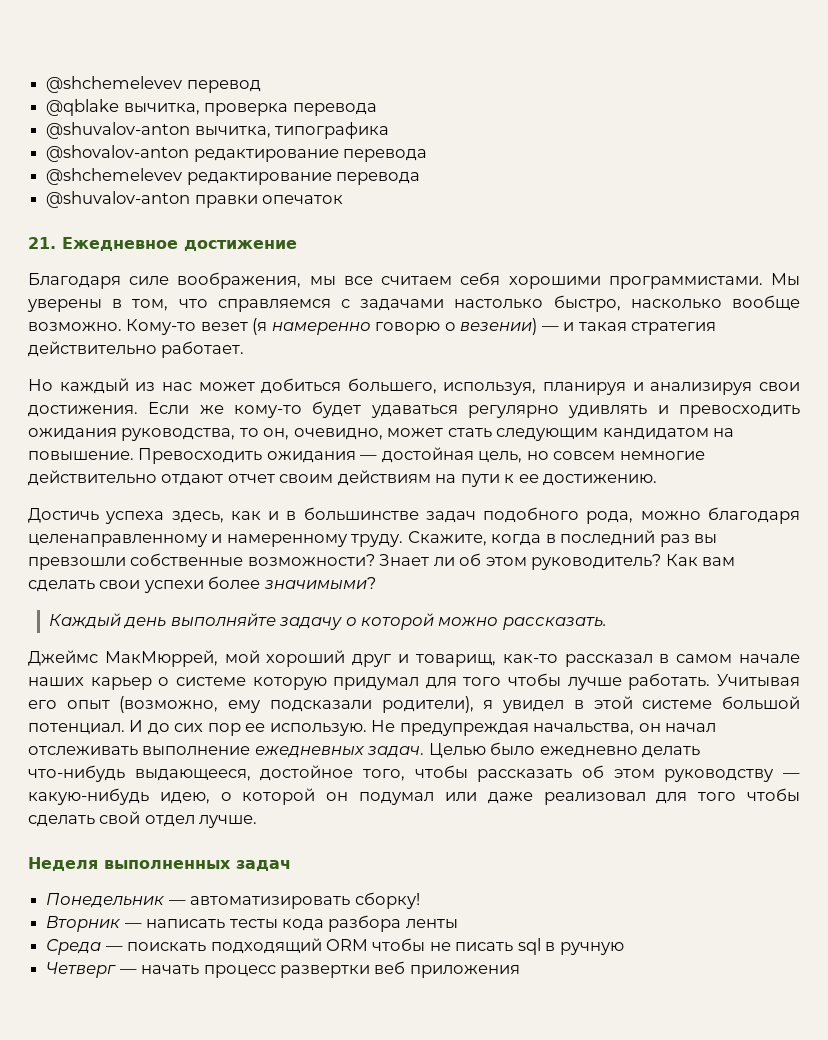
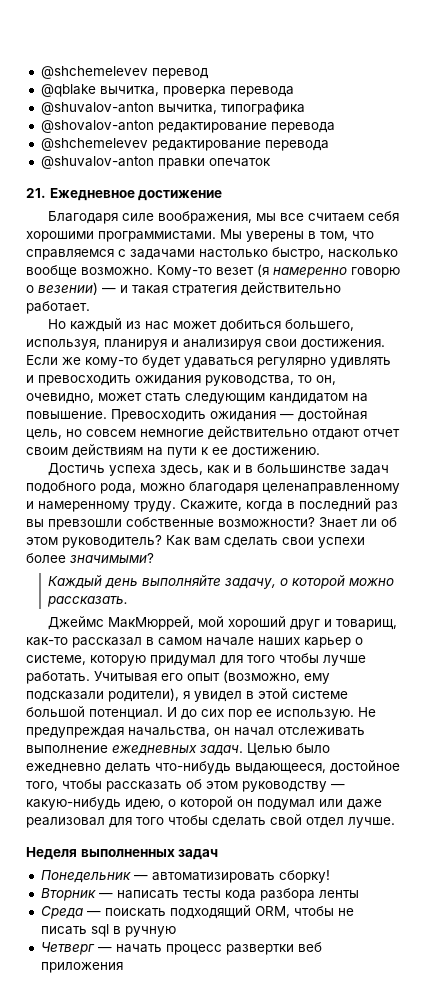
- Каждый день выполняйте задачу о которой можно рассказать.
+ Каждый день выполняйте задачу, о которой можно рассказать.
- Джеймс МакМюррей, мой хороший друг и товарищ, как-то рассказал в самом начале наших карьер о системе которую придумал для того чтобы лучше работать.
+ Джеймс МакМюррей, мой хороший друг и товарищ, как-то рассказал в самом начале наших карьер о системе, которую придумал для того чтобы лучше работать.
- Среда — поискать подходящий ORM чтобы не писать sql в ручную
+ Среда — поискать подходящий ORM, чтобы не писать sql в ручную

